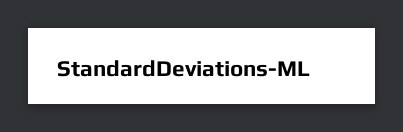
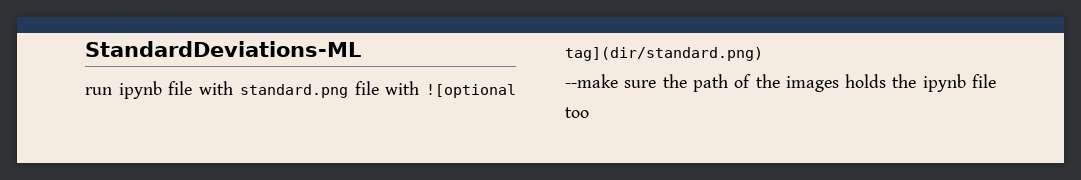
+ run ipynb file with standard.png file with ![optional tag](dir/standard.png)
+ --make sure the path of the images holds the ipynb file too

